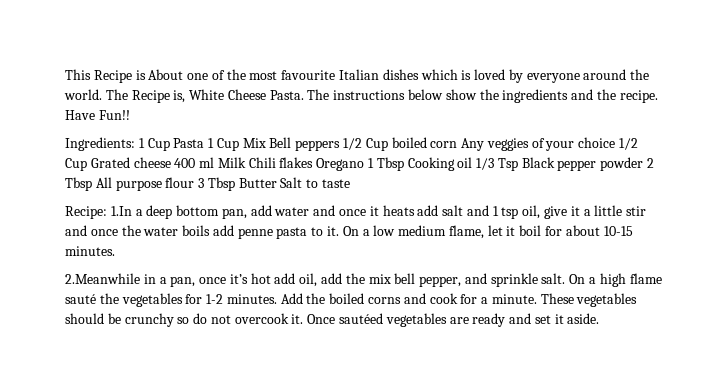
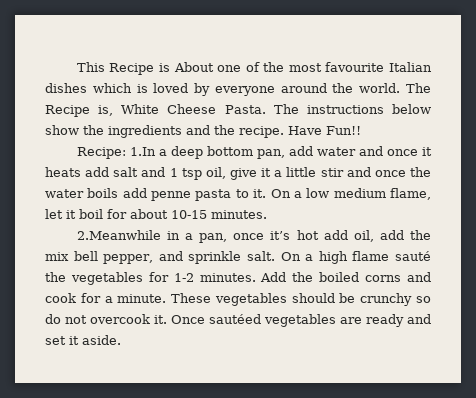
- Ingredients: 1 Cup Pasta 1 Cup Mix Bell peppers 1/2 Cup boiled corn Any veggies of your choice 1/2 Cup Grated cheese 400 ml Milk Chili flakes Oregano 1 Tbsp Cooking oil 1/3 Tsp Black pepper powder 2 Tbsp All purpose flour 3 Tbsp Butter Salt to taste

